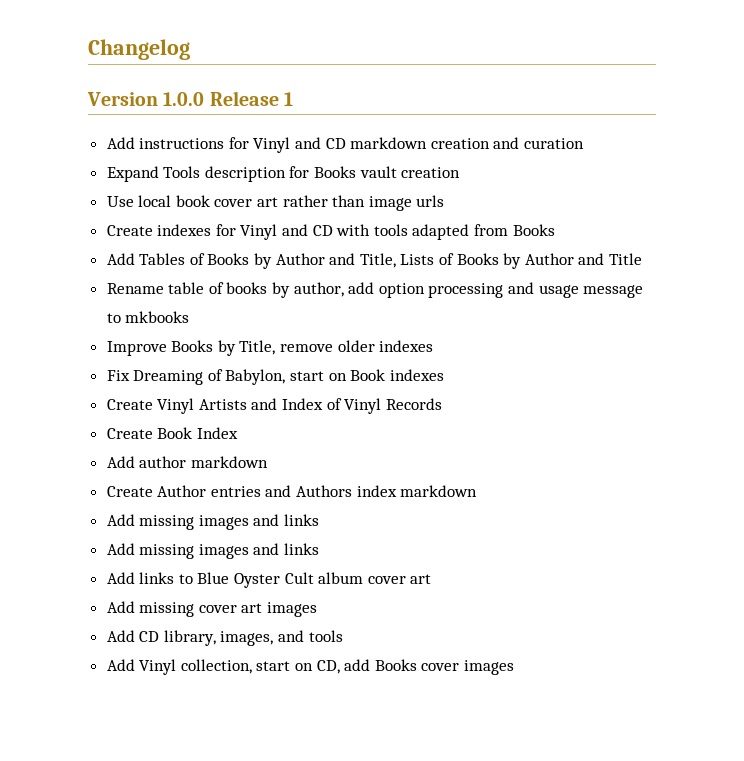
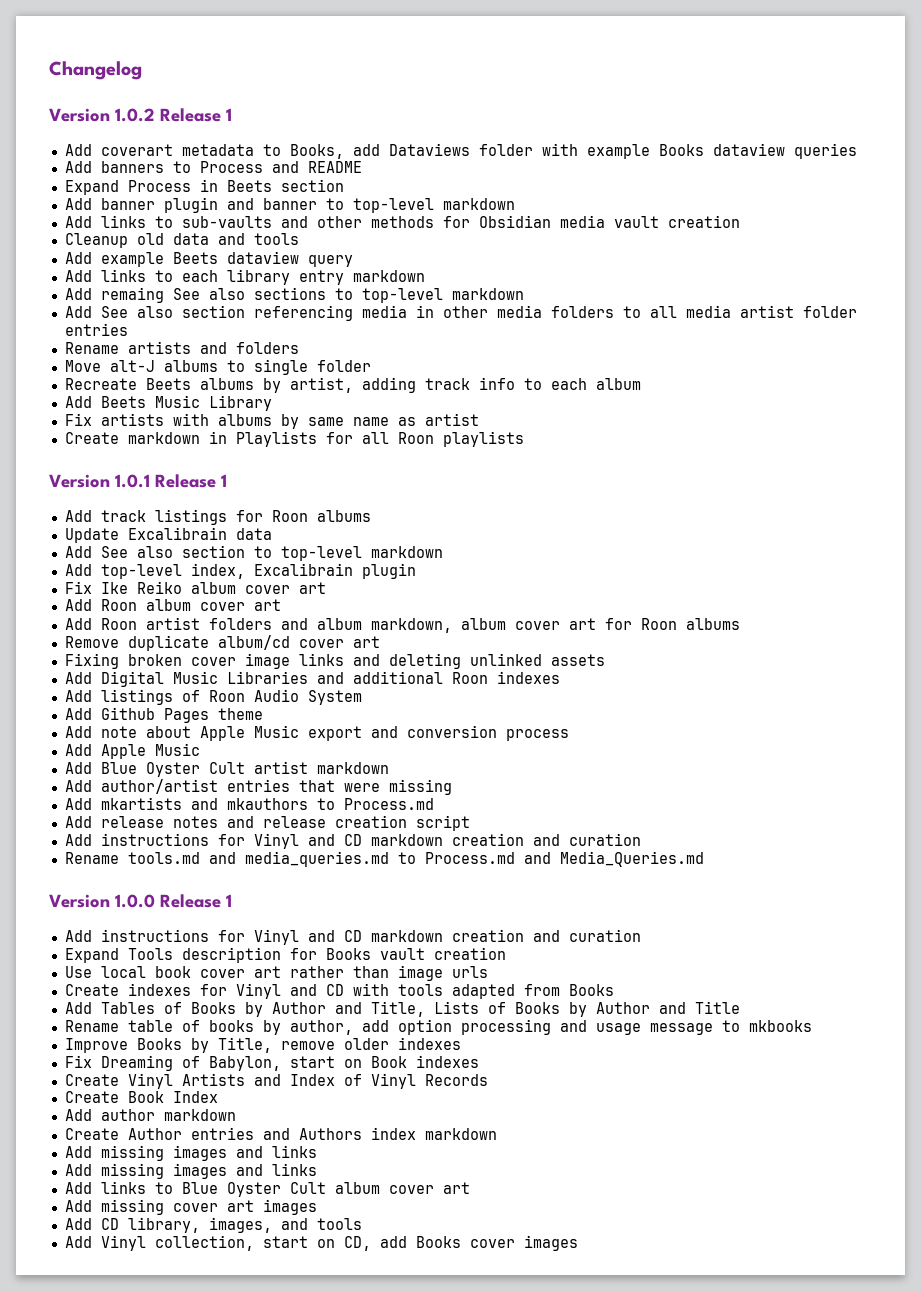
+ Version 1.0.2 Release 1
+ Add coverart metadata to Books, add Dataviews folder with example Books dataview queries
+ Add banners to Process and README
+ Expand Process in Beets section
+ Add banner plugin and banner to top-level markdown
+ Add links to sub-vaults and other methods for Obsidian media vault creation
+ Cleanup old data and tools
+ Add example Beets dataview query
+ Add links to each library entry markdown
+ Add remaing See also sections to top-level markdown
+ Add See also section referencing media in other media folders to all media artist folder entries
+ Rename artists and folders
+ Move alt-J albums to single folder
+ Recreate Beets albums by artist, adding track info to each album
+ Add Beets Music Library
+ Fix artists with albums by same name as artist
+ Create markdown in Playlists for all Roon playlists
+ Version 1.0.1 Release 1
+ Add track listings for Roon albums
+ Update Excalibrain data
+ Add See also section to top-level markdown
+ Add top-level index, Excalibrain plugin
+ Fix Ike Reiko album cover art
+ Add Roon album cover art
+ Add Roon artist folders and album markdown, album cover art for Roon albums
+ Remove duplicate album/cd cover art
+ Fixing broken cover image links and deleting unlinked assets
+ Add Digital Music Libraries and additional Roon indexes
+ Add listings of Roon Audio System
+ Add Github Pages theme
+ Add note about Apple Music export and conversion process
+ Add Apple Music
+ Add Blue Oyster Cult artist markdown
+ Add author/artist entries that were missing
+ Add mkartists and mkauthors to Process.md
+ Add release notes and release creation script
+ Add instructions for Vinyl and CD markdown creation and curation
+ Rename tools.md and media_queries.md to Process.md and Media_Queries.md

